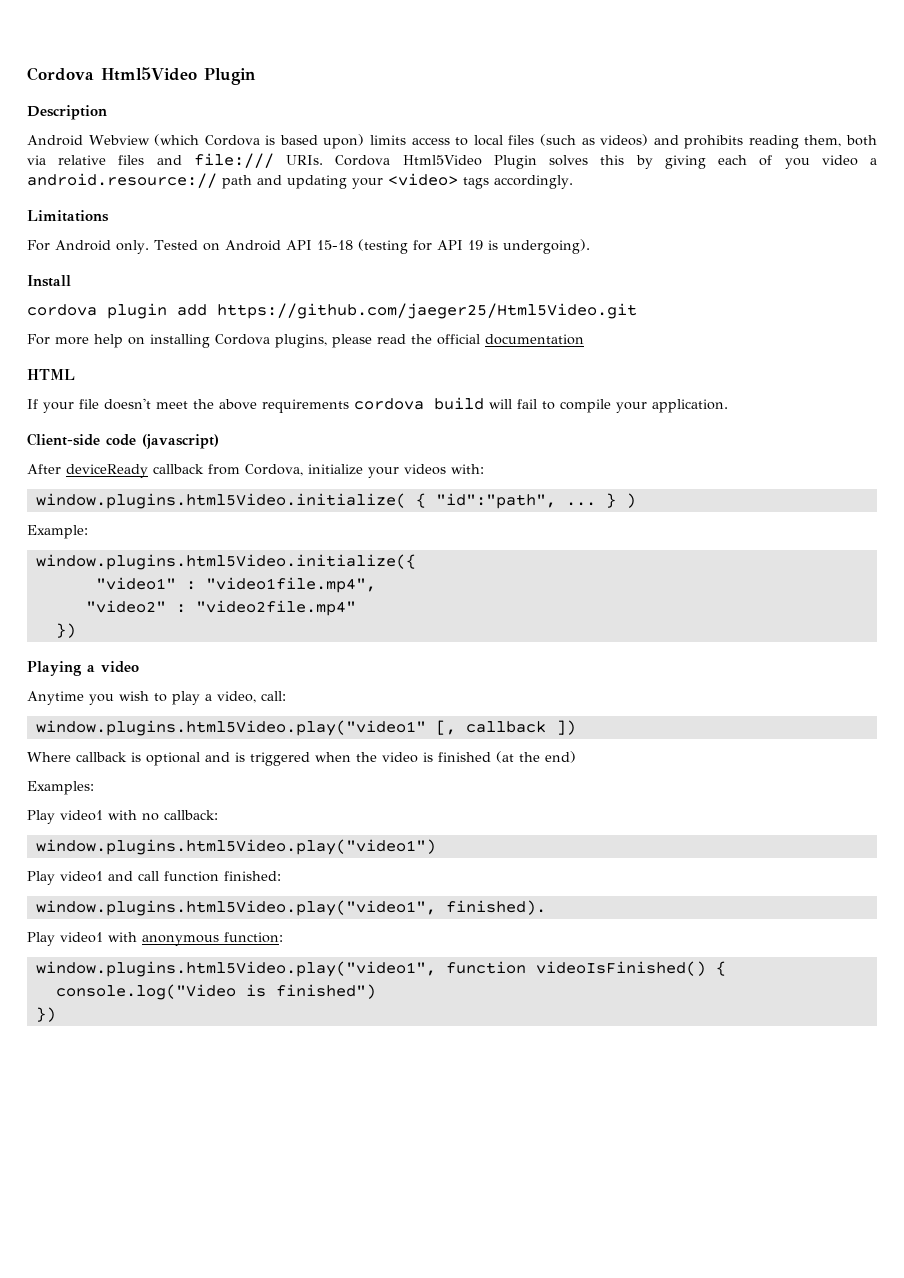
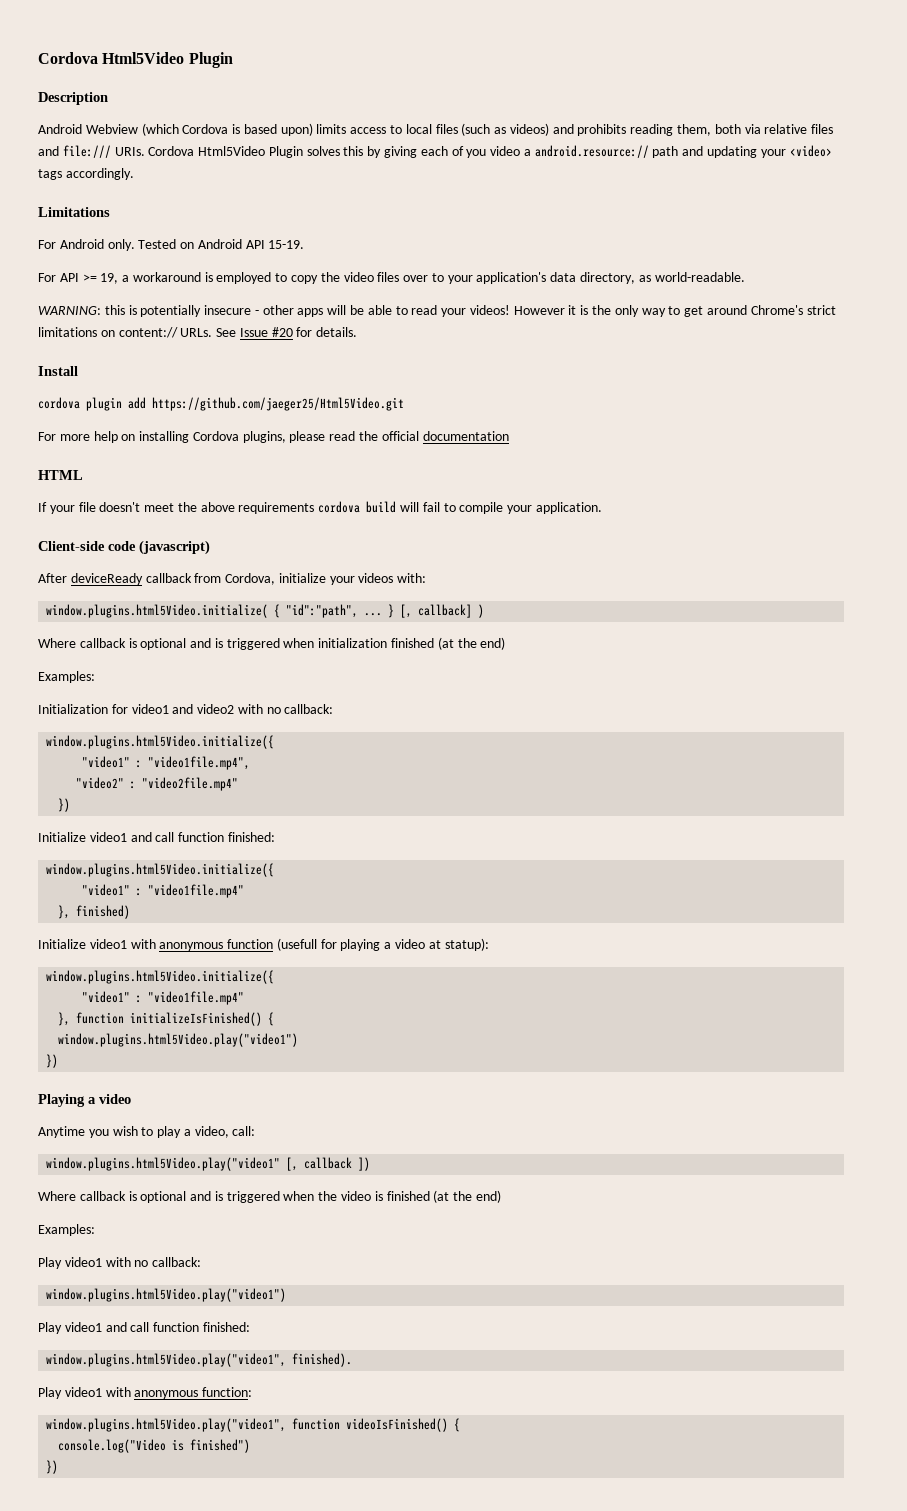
- Tested on Android API 15-18 (testing for API 19 is undergoing).
+ Tested on Android API 15-19.
+ For API >= 19, a workaround is employed to copy the video files over to your application's data directory, as world-readable.
+ WARNING: this is potentially insecure - other apps will be able to read your videos! However it is the only way to get around Chrome's strict limitations on content:// URLs. See Issue #20 for details.
- } )
+ } [, callback] )
- Example:
+ Where callback is optional and is triggered when initialization finished (at the end)
+ Examples:
+ Initialization for video1 and video2 with no callback:
+ Initialize video1 and call function finished:
+ window.plugins.html5Video.initialize({
+ "video1" : "video1file.mp4"
+ }, finished)
+ Initialize video1 with anonymous function (usefull for playing a video at statup):
+ window.plugins.html5Video.initialize({
+ "video1" : "video1file.mp4"
+ }, function initializeIsFinished() {
+ window.plugins.html5Video.play("video1")
+ })

